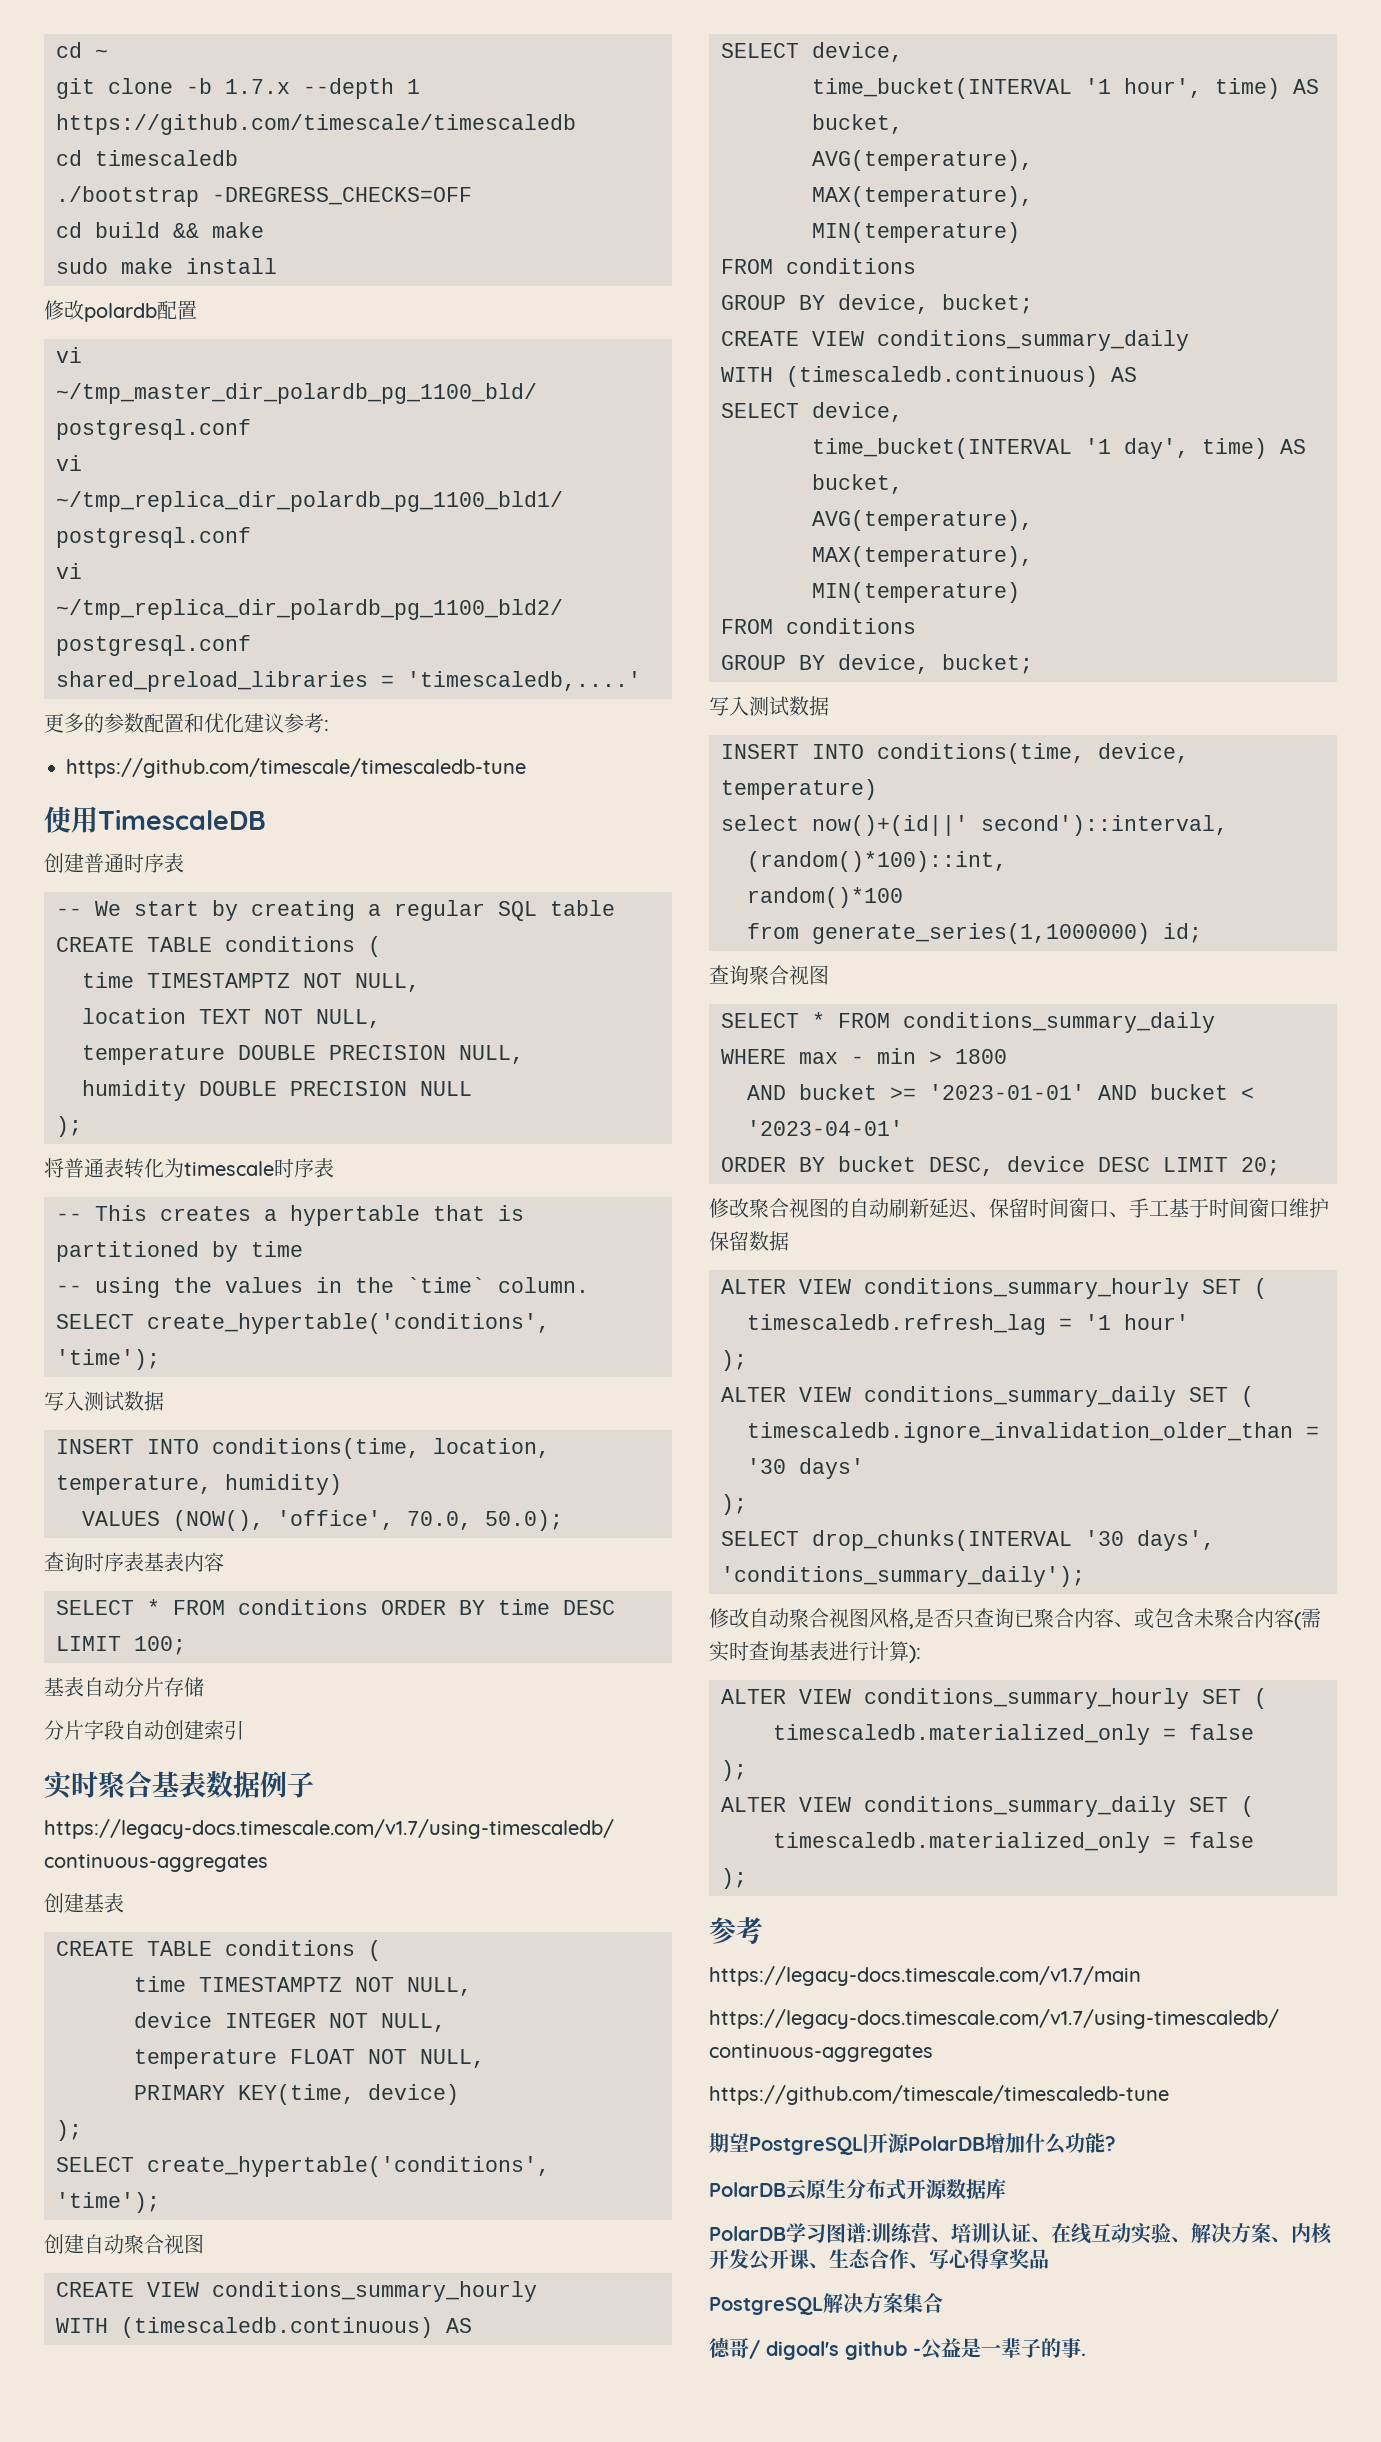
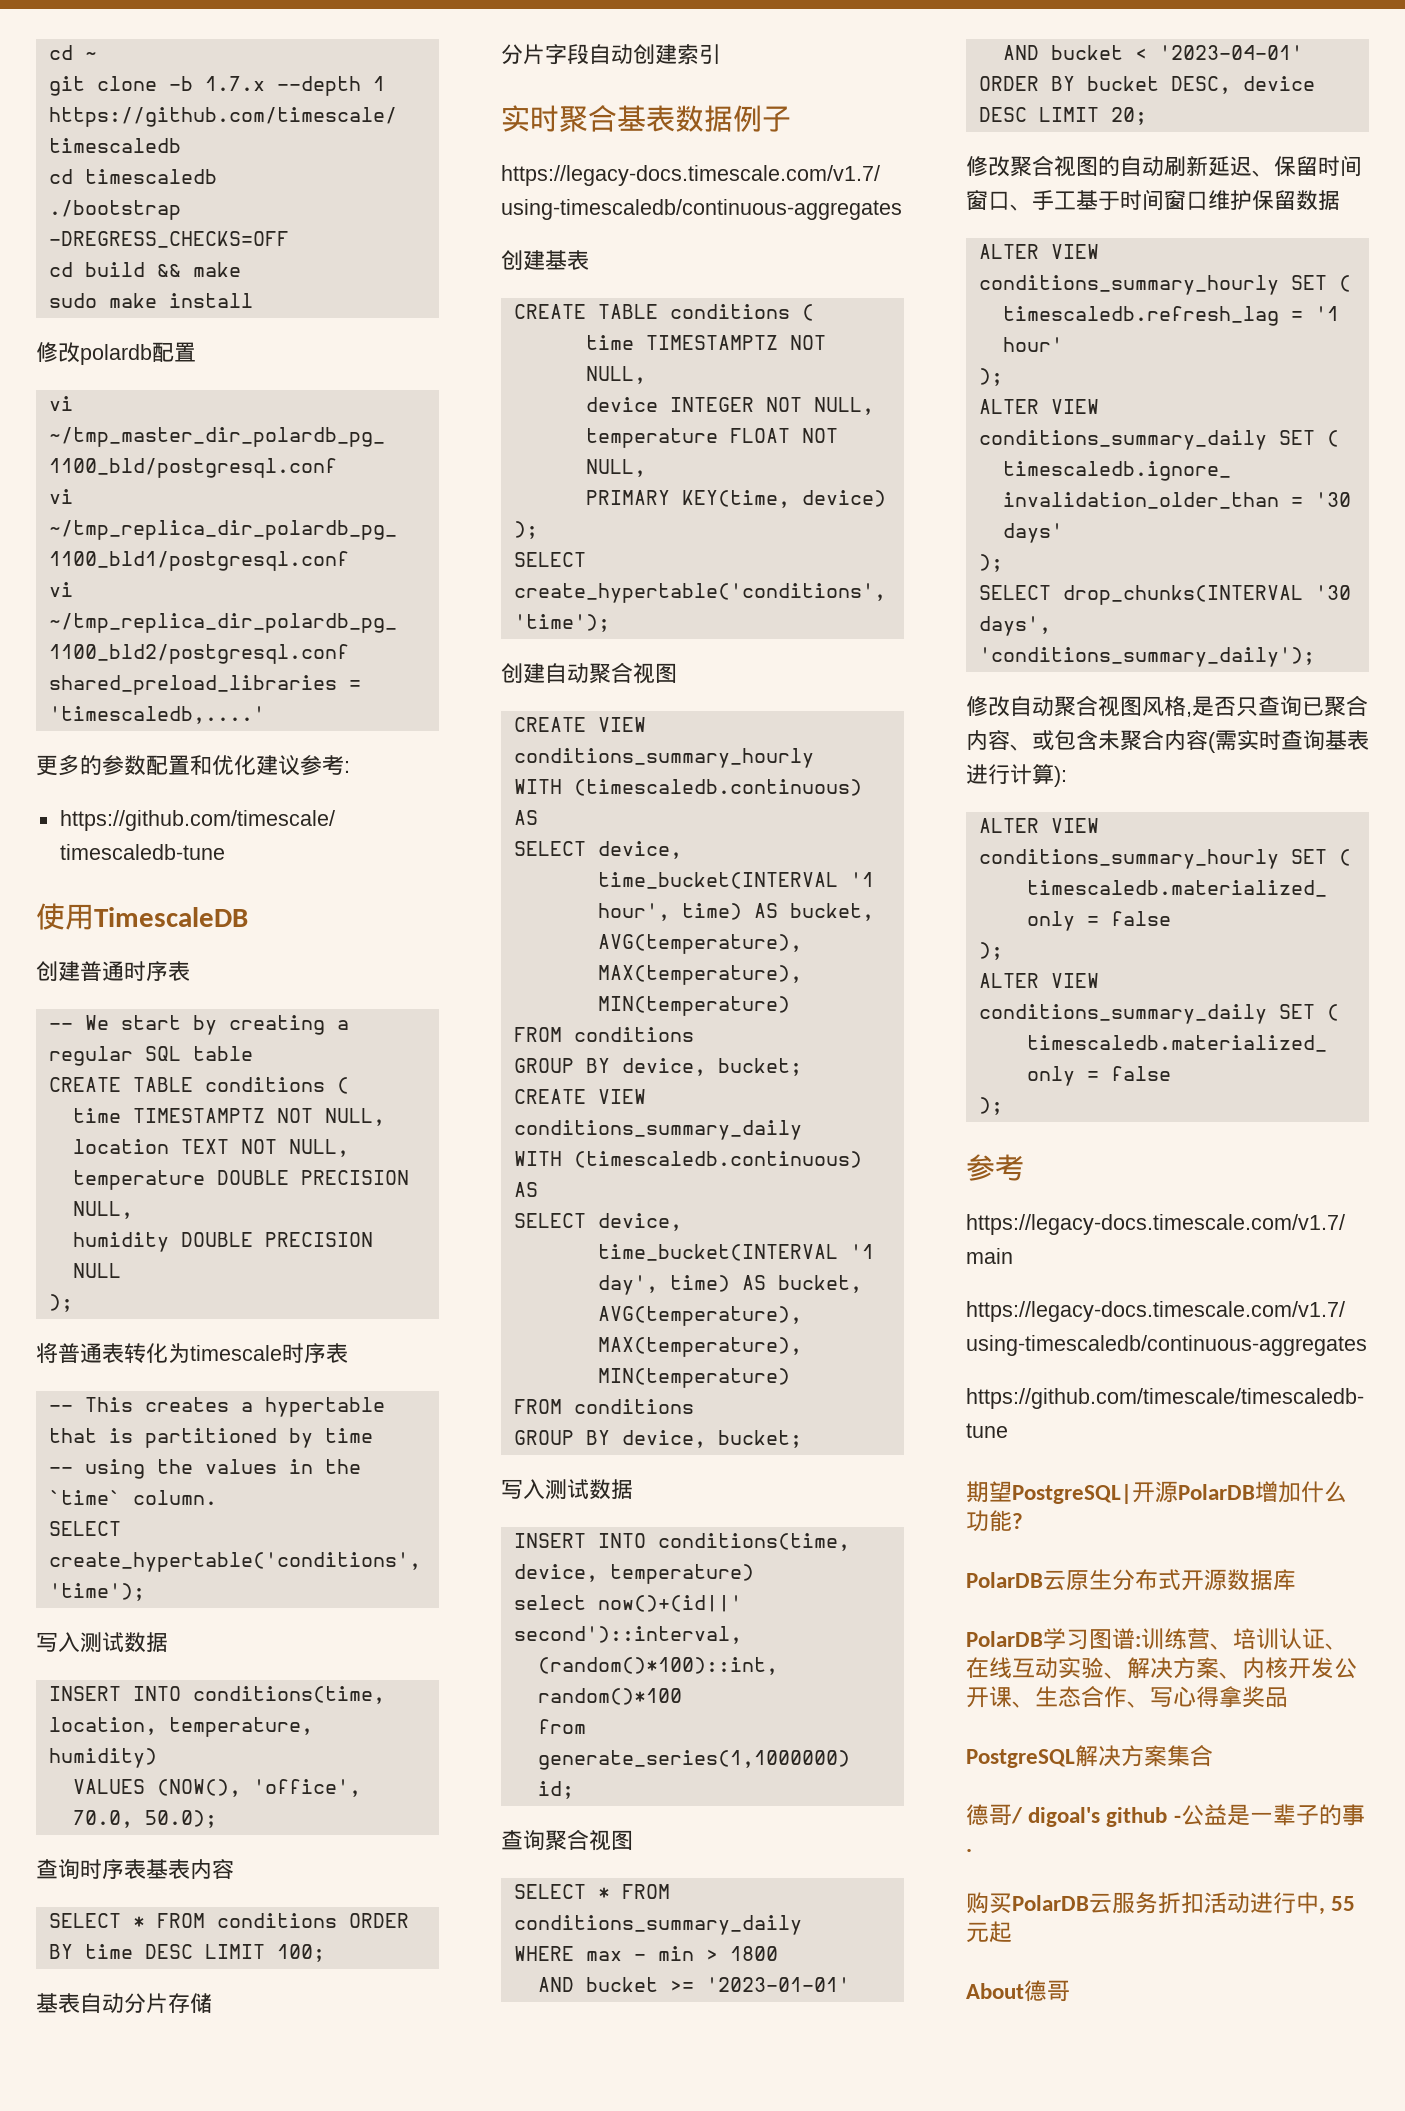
+ 购买PolarDB云服务折扣活动进行中, 55元起
+ About德哥

